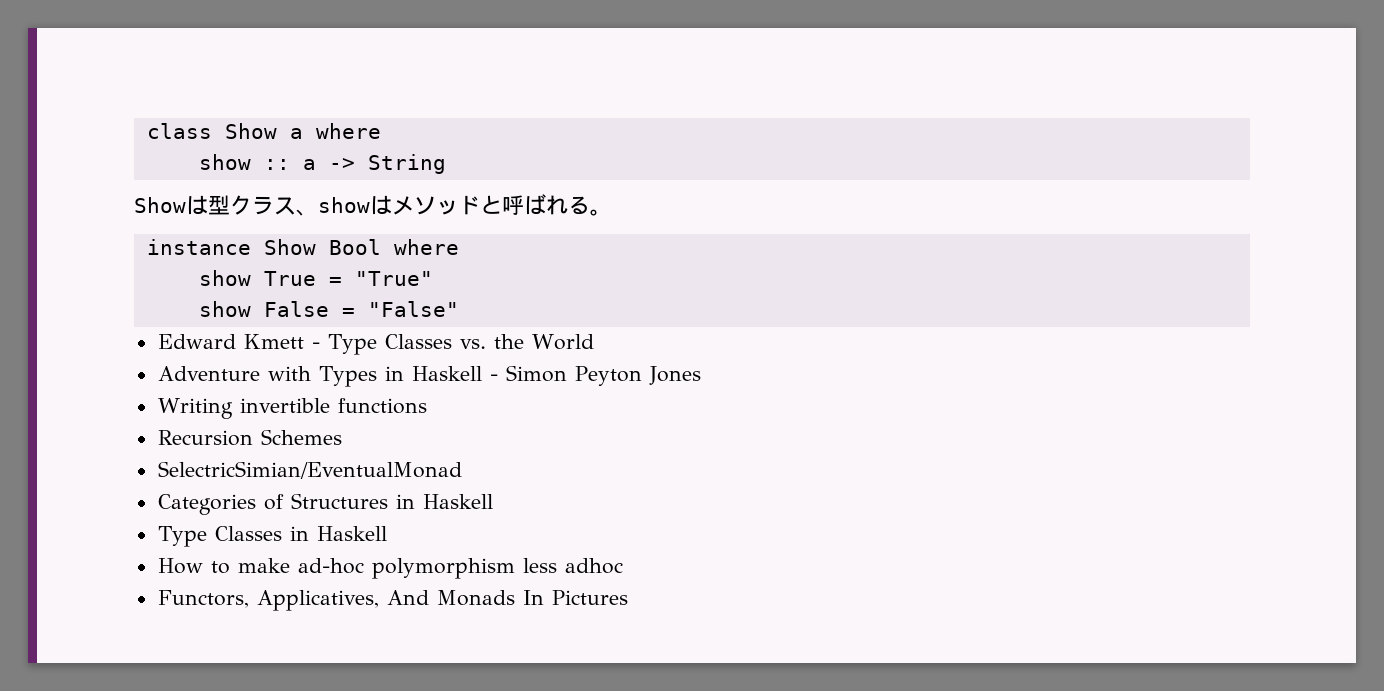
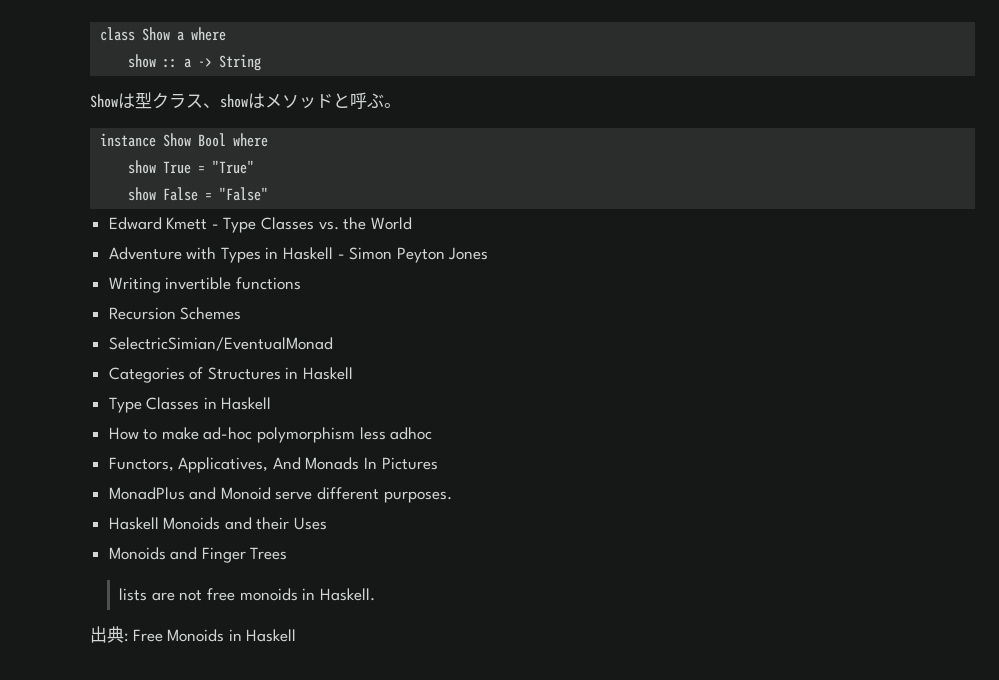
- Showは型クラス、showはメソッドと呼ばれる。
+ Showは型クラス、showはメソッドと呼ぶ。
+ MonadPlus and Monoid serve different purposes.
+ Haskell Monoids and their Uses
+ Monoids and Finger Trees
+ lists are not free monoids in Haskell.
+ 出典: Free Monoids in Haskell

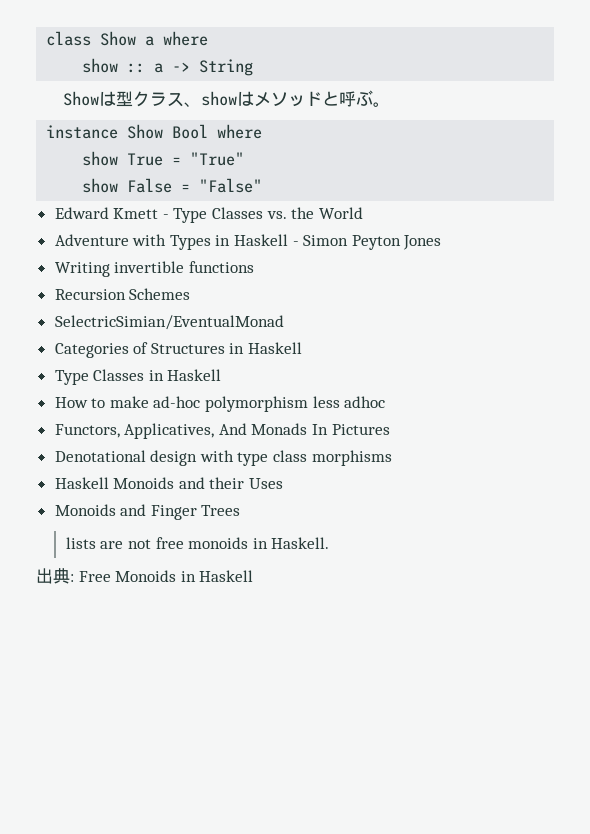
- MonadPlus and Monoid serve different purposes.
+ Denotational design with type class morphisms

